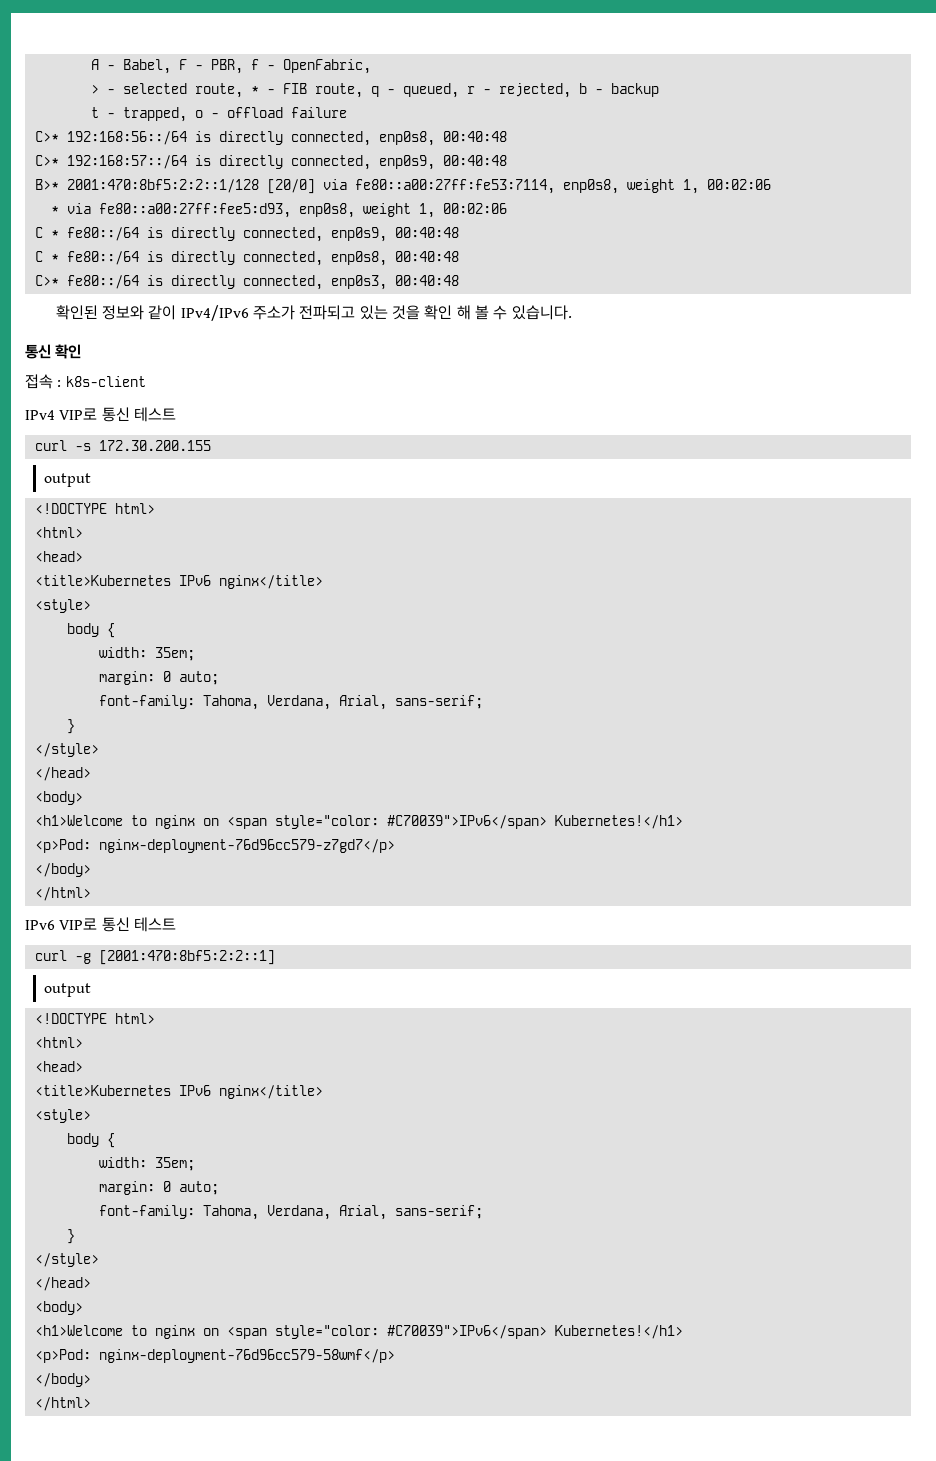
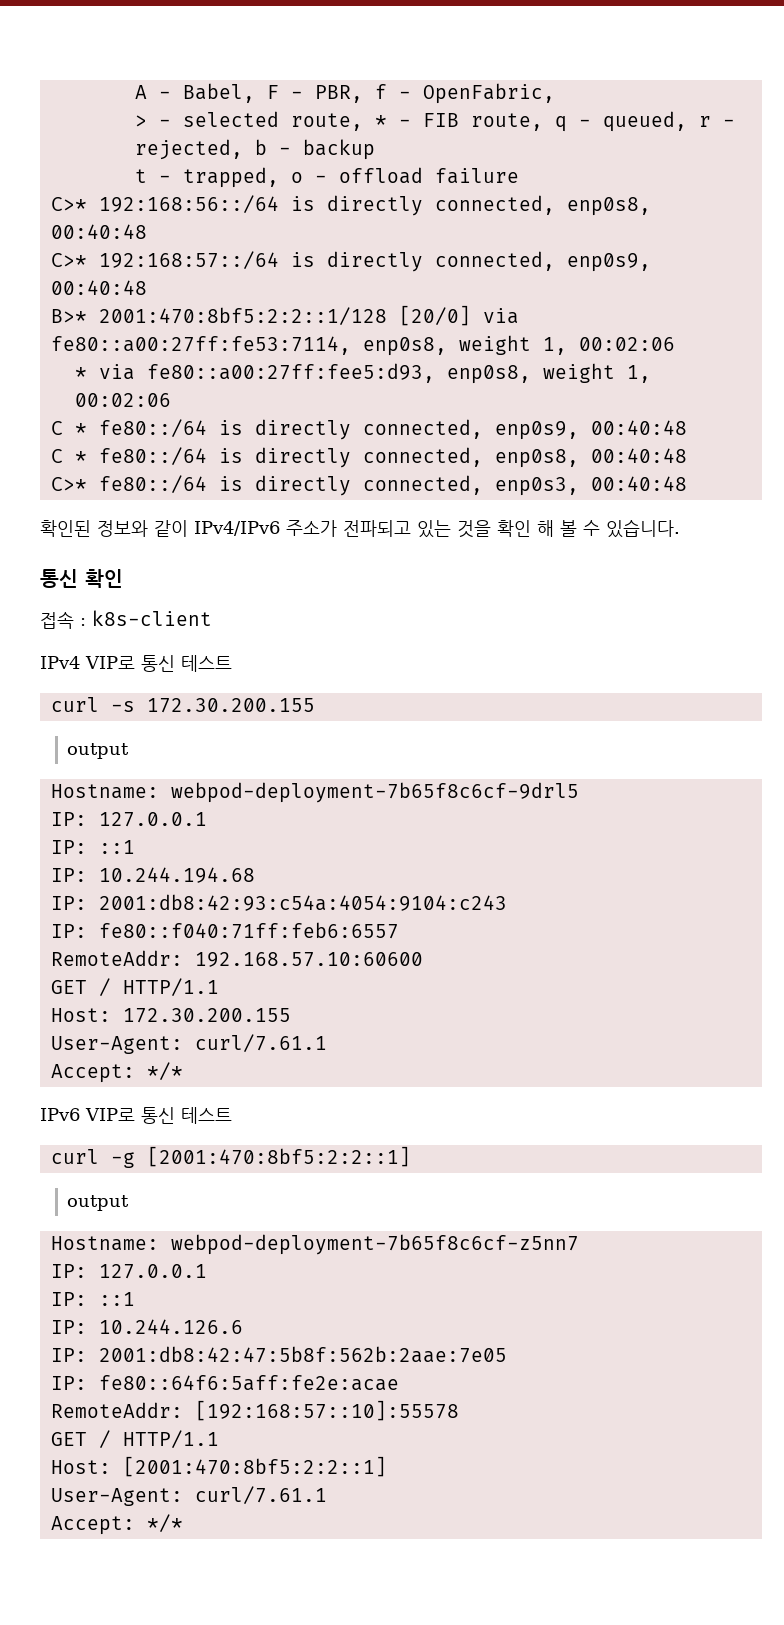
  curl -s 172.30.200.155
  output
- <!DOCTYPE html>
- <html>
- <head>
- <title>Kubernetes IPv6 nginx</title>
- <style>
- body {
- width: 35em;
- margin: 0 auto;
- font-family: Tahoma, Verdana, Arial, sans-serif;
- }
- </style>
- </head>
- <body>
- <h1>Welcome to nginx on <span style="color: #C70039">IPv6</span> Kubernetes!</h1>
- <p>Pod: nginx-deployment-76d96cc579-z7gd7</p>
- </body>
- </html>
+ Hostname: webpod-deployment-7b65f8c6cf-9drl5
+ IP: 127.0.0.1
+ IP: ::1
+ IP: 10.244.194.68
+ IP: 2001:db8:42:93:c54a:4054:9104:c243
+ IP: fe80::f040:71ff:feb6:6557
+ RemoteAddr: 192.168.57.10:60600
+ GET / HTTP/1.1
+ Host: 172.30.200.155
+ User-Agent: curl/7.61.1
+ Accept: */*
  curl -g [2001:470:8bf5:2:2::1]
  output
- <!DOCTYPE html>
- <html>
- <head>
- <title>Kubernetes IPv6 nginx</title>
- <style>
- body {
- width: 35em;
- margin: 0 auto;
- font-family: Tahoma, Verdana, Arial, sans-serif;
- }
- </style>
- </head>
- <body>
- <h1>Welcome to nginx on <span style="color: #C70039">IPv6</span> Kubernetes!</h1>
- <p>Pod: nginx-deployment-76d96cc579-58wmf</p>
- </body>
- </html>
+ Hostname: webpod-deployment-7b65f8c6cf-z5nn7
+ IP: 127.0.0.1
+ IP: ::1
+ IP: 10.244.126.6
+ IP: 2001:db8:42:47:5b8f:562b:2aae:7e05
+ IP: fe80::64f6:5aff:fe2e:acae
+ RemoteAddr: [192:168:57::10]:55578
+ GET / HTTP/1.1
+ Host: [2001:470:8bf5:2:2::1]
+ User-Agent: curl/7.61.1
+ Accept: */*

